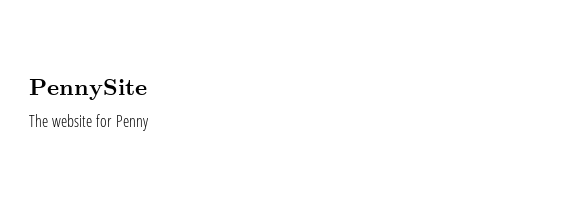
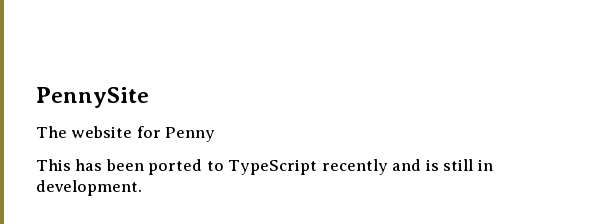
+ This has been ported to TypeScript recently and is still in development.

